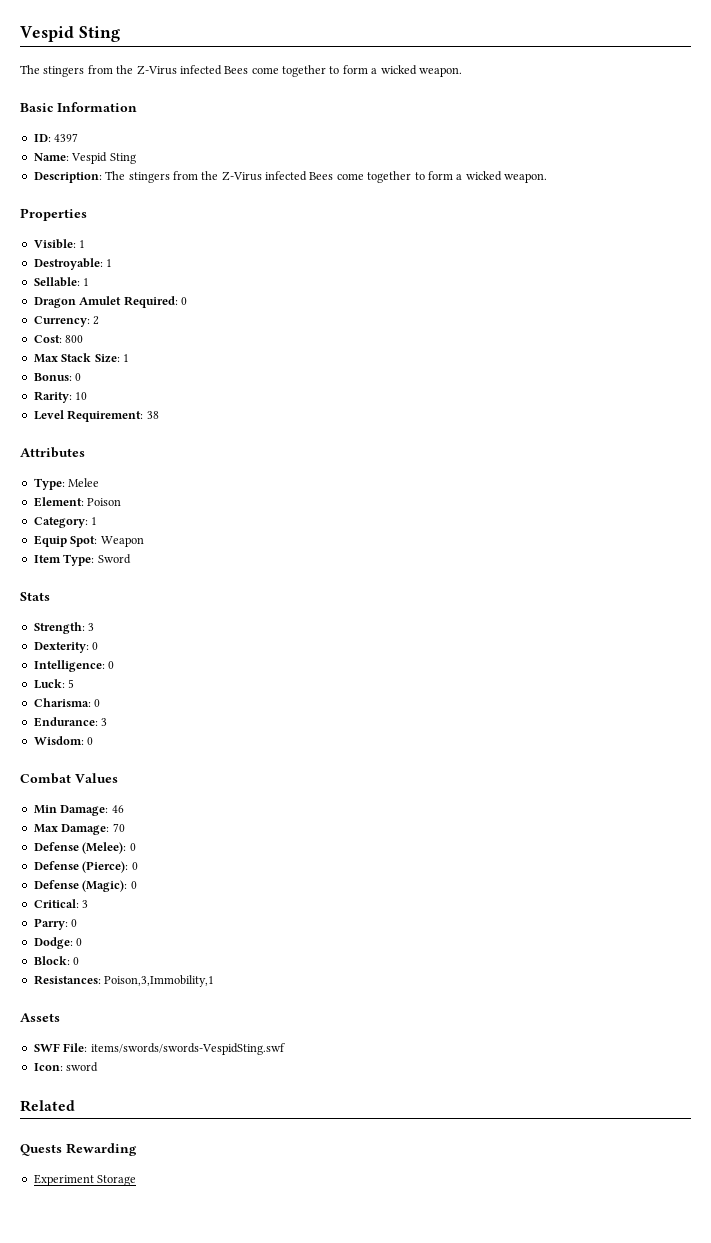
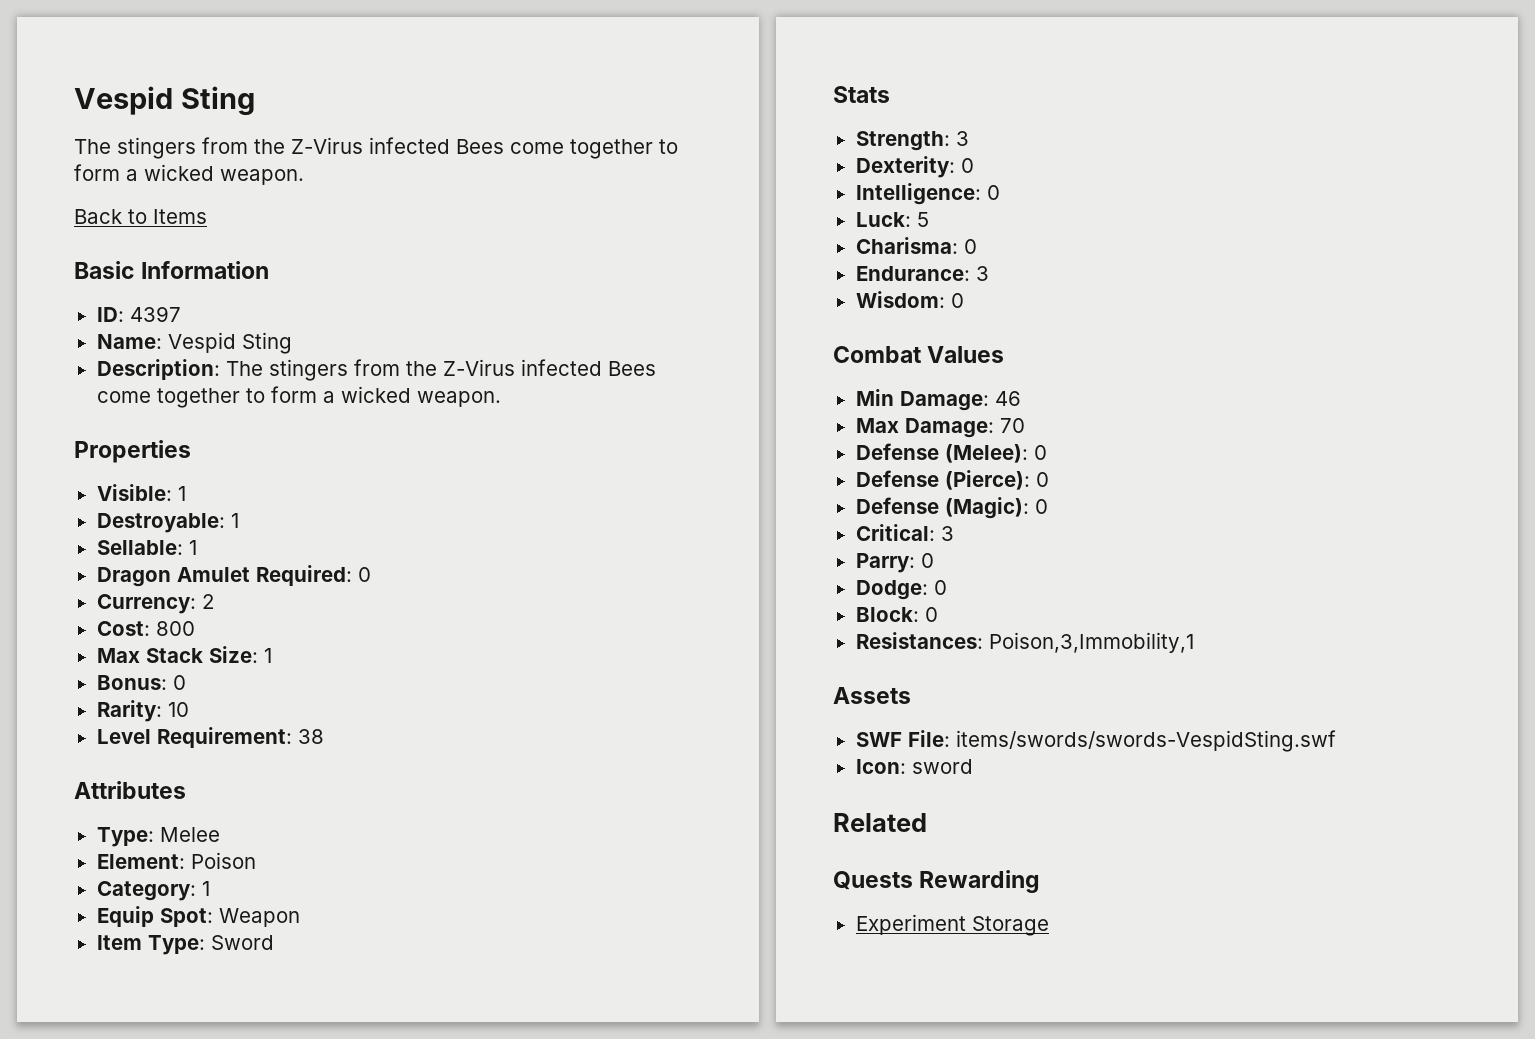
+ Back to Items

